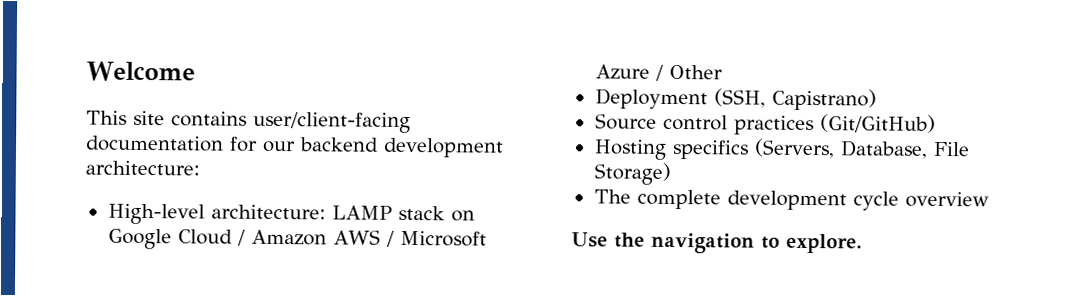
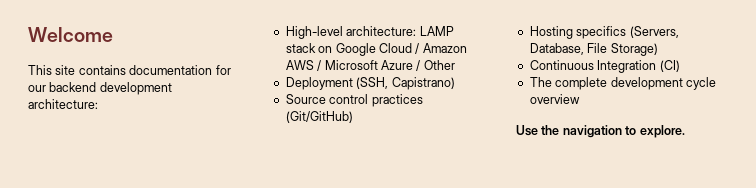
- This site contains user/client-facing documentation for our backend development architecture:
+ This site contains documentation for our backend development architecture:
+ Continuous Integration (CI)

